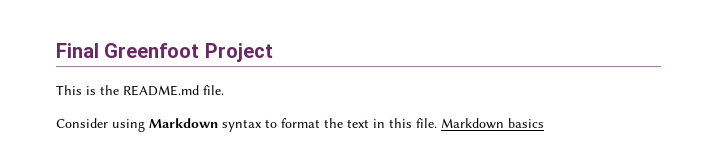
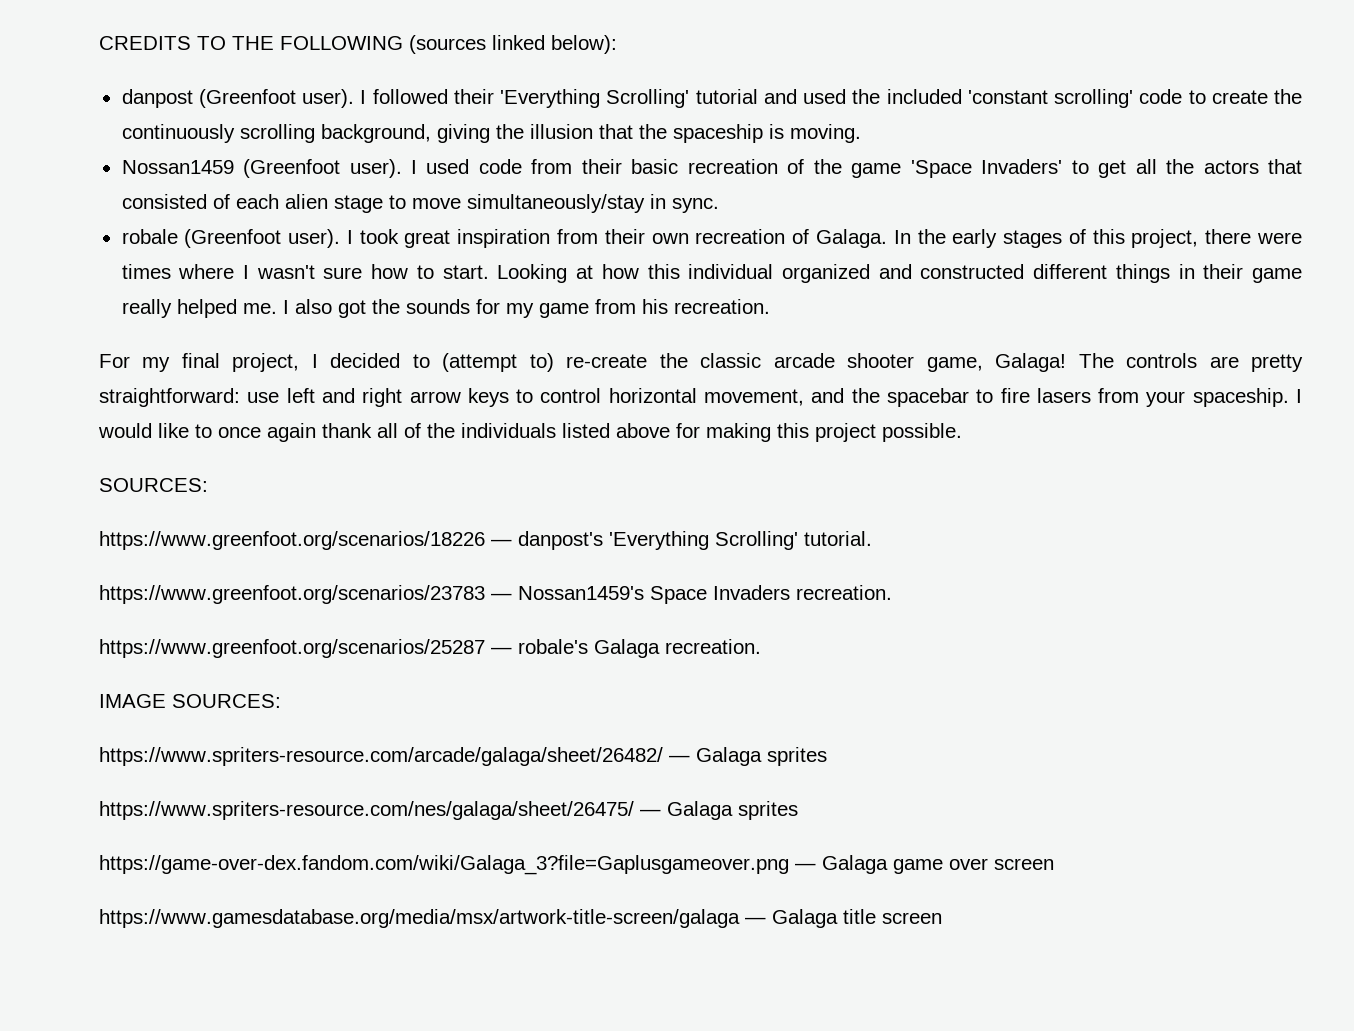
- Final Greenfoot Project
- This is the README.md file.
- Consider using Markdown syntax to format the text in this file. Markdown basics
+ CREDITS TO THE FOLLOWING (sources linked below):
+ danpost (Greenfoot user). I followed their 'Everything Scrolling' tutorial and used the included 'constant scrolling' code to create the continuously scrolling background, giving the illusion that the spaceship is moving.
+ Nossan1459 (Greenfoot user). I used code from their basic recreation of the game 'Space Invaders' to get all the actors that consisted of each alien stage to move simultaneously/stay in sync.
+ robale (Greenfoot user). I took great inspiration from their own recreation of Galaga. In the early stages of this project, there were times where I wasn't sure how to start. Looking at how this individual organized and constructed different things in their game really helped me. I also got the sounds for my game from his recreation.
+ For my final project, I decided to (attempt to) re-create the classic arcade shooter game, Galaga! The controls are pretty straightforward: use left and right arrow keys to control horizontal movement, and the spacebar to fire lasers from your spaceship. I would like to once again thank all of the individuals listed above for making this project possible.
+ SOURCES:
+ https://www.greenfoot.org/scenarios/18226 — danpost's 'Everything Scrolling' tutorial.
+ https://www.greenfoot.org/scenarios/23783 — Nossan1459's Space Invaders recreation.
+ https://www.greenfoot.org/scenarios/25287 — robale's Galaga recreation.
+ IMAGE SOURCES:
+ https://www.spriters-resource.com/arcade/galaga/sheet/26482/ — Galaga sprites
+ https://www.spriters-resource.com/nes/galaga/sheet/26475/ — Galaga sprites
+ https://game-over-dex.fandom.com/wiki/Galaga_3?file=Gaplusgameover.png — Galaga game over screen
+ https://www.gamesdatabase.org/media/msx/artwork-title-screen/galaga — Galaga title screen

